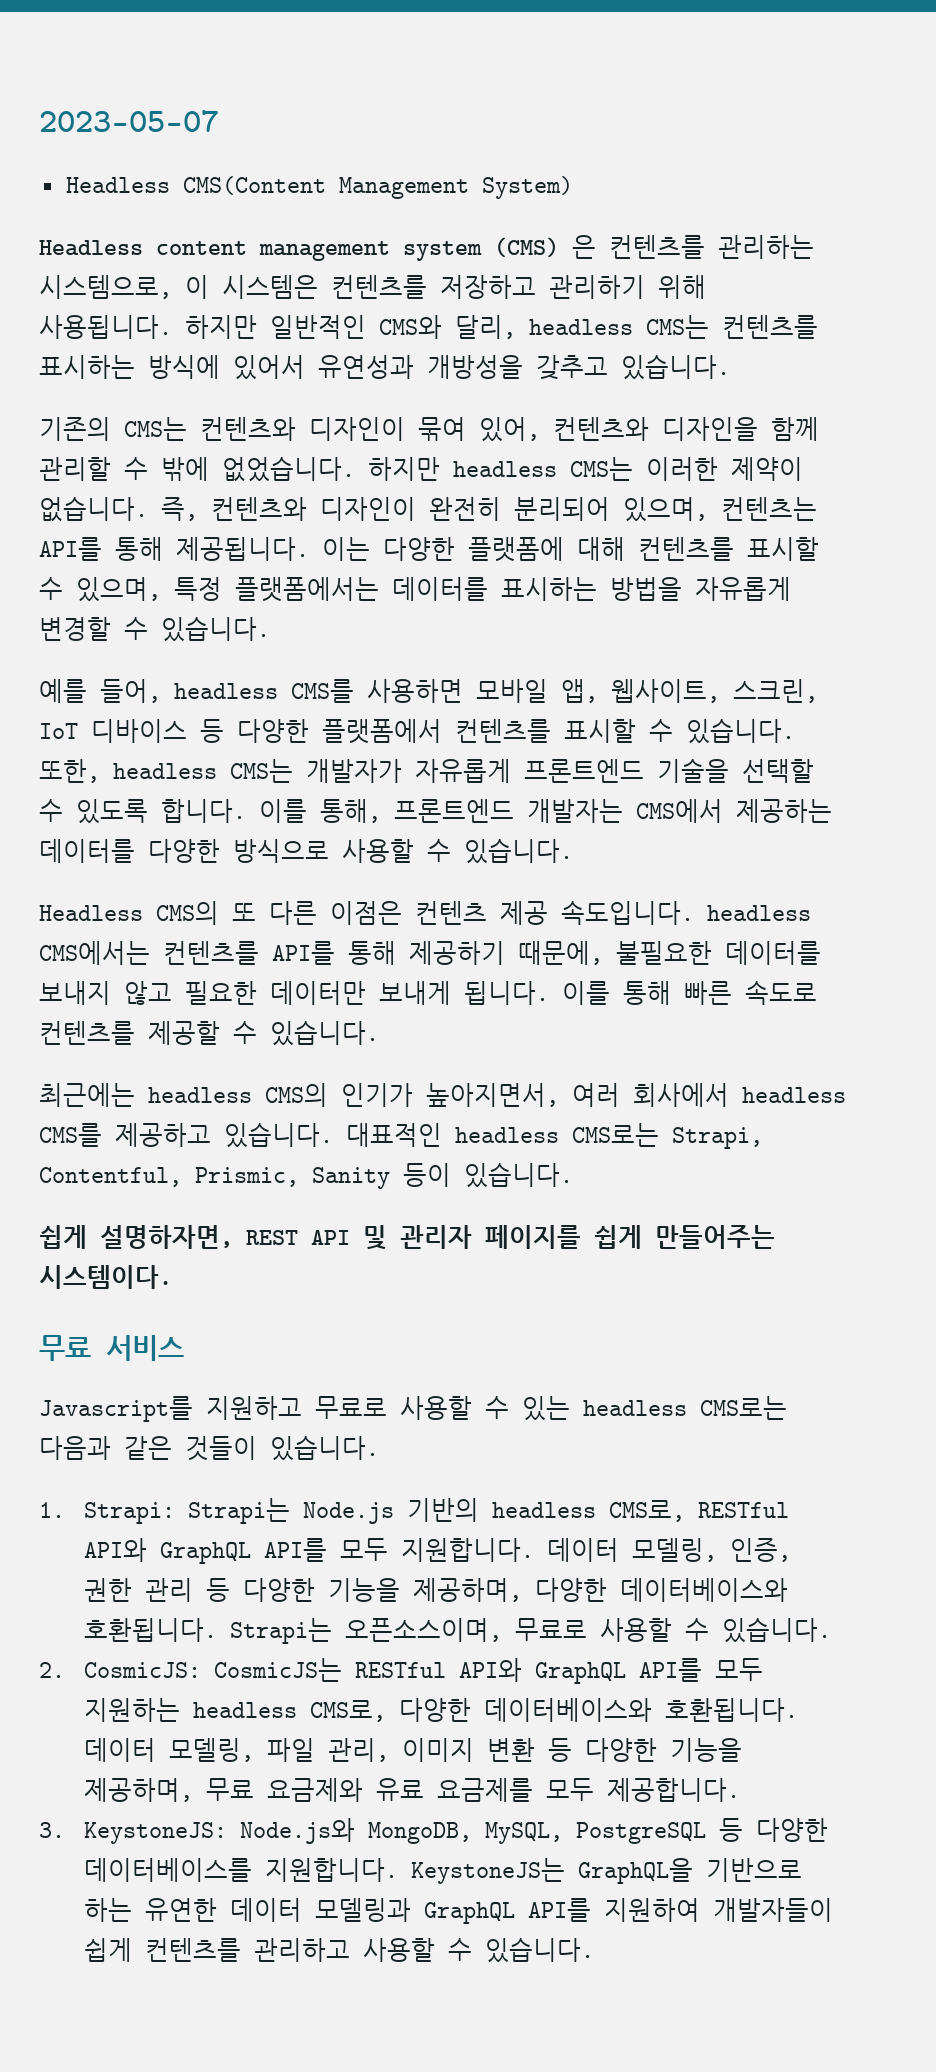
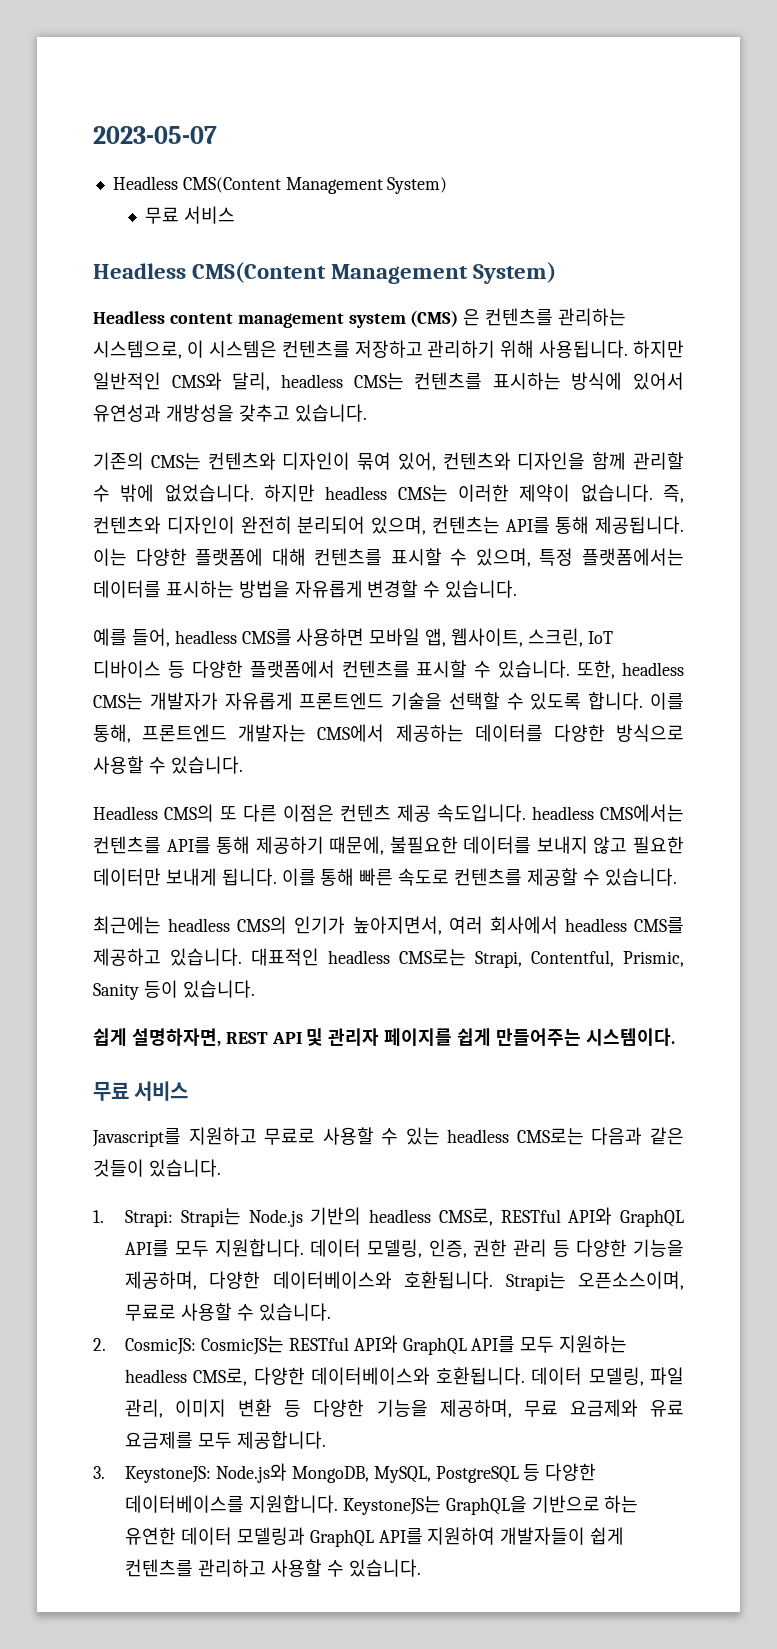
  2023-05-07
+ Headless CMS(Content Management System)
+ 무료 서비스

